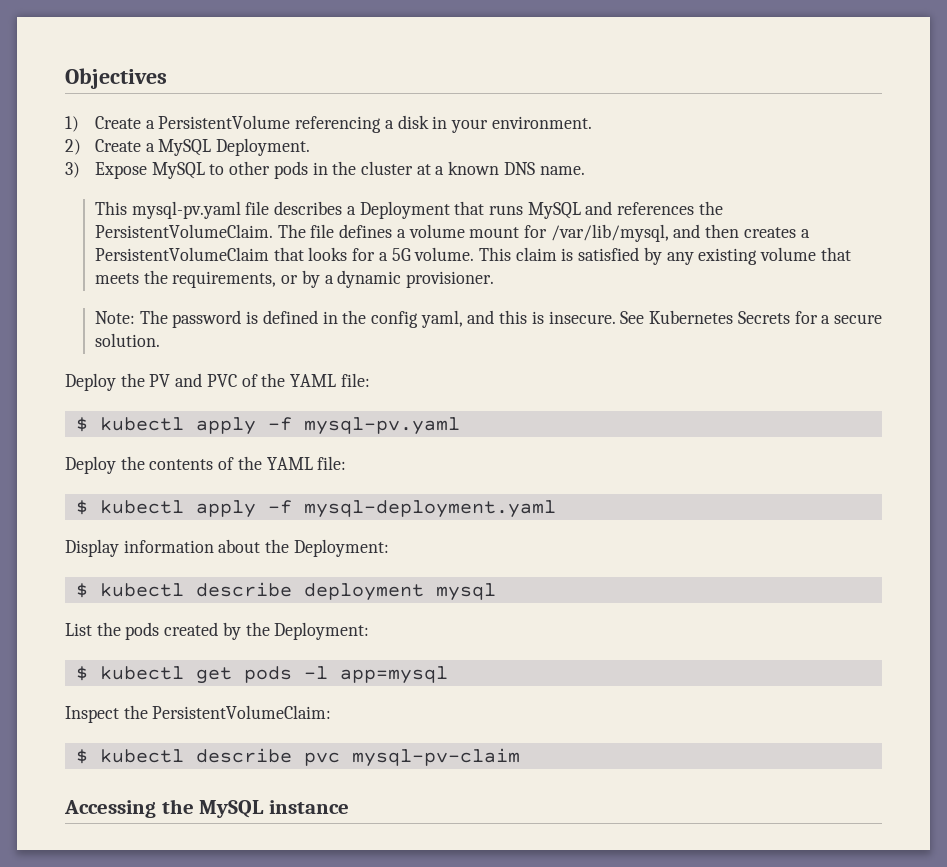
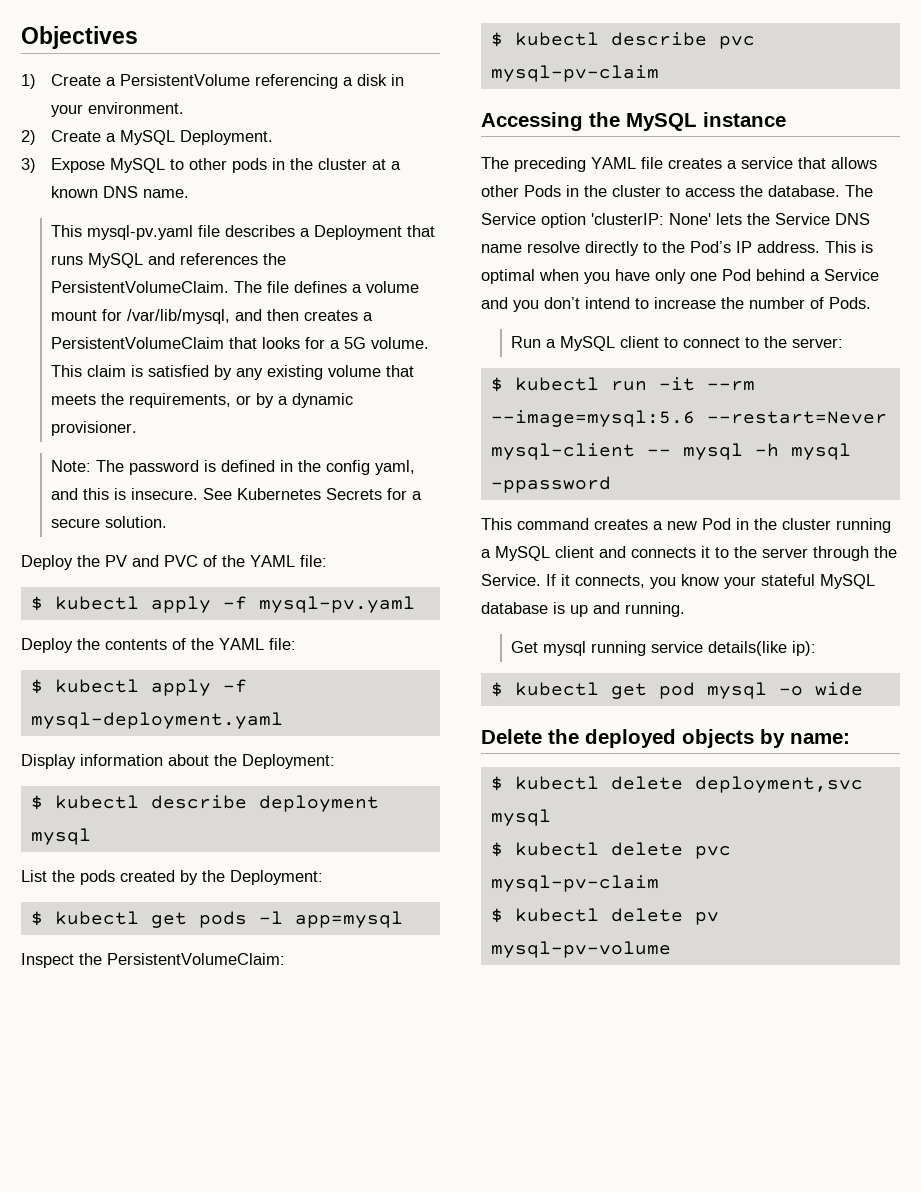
+ The preceding YAML file creates a service that allows other Pods in the cluster to access the database. The Service option 'clusterIP: None' lets the Service DNS name resolve directly to the Pod’s IP address. This is optimal when you have only one Pod behind a Service and you don’t intend to increase the number of Pods.
+ Run a MySQL client to connect to the server:
+ $ kubectl run -it --rm --image=mysql:5.6 --restart=Never mysql-client -- mysql -h mysql -ppassword
+ This command creates a new Pod in the cluster running a MySQL client and connects it to the server through the Service. If it connects, you know your stateful MySQL database is up and running.
+ Get mysql running service details(like ip):
+ $ kubectl get pod mysql -o wide
+ Delete the deployed objects by name:
+ $ kubectl delete deployment,svc mysql
+ $ kubectl delete pvc mysql-pv-claim
+ $ kubectl delete pv mysql-pv-volume

